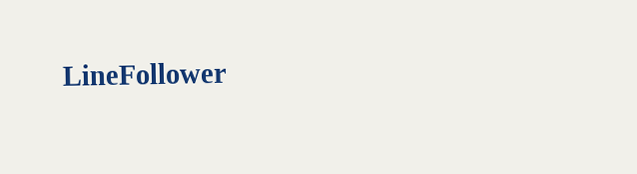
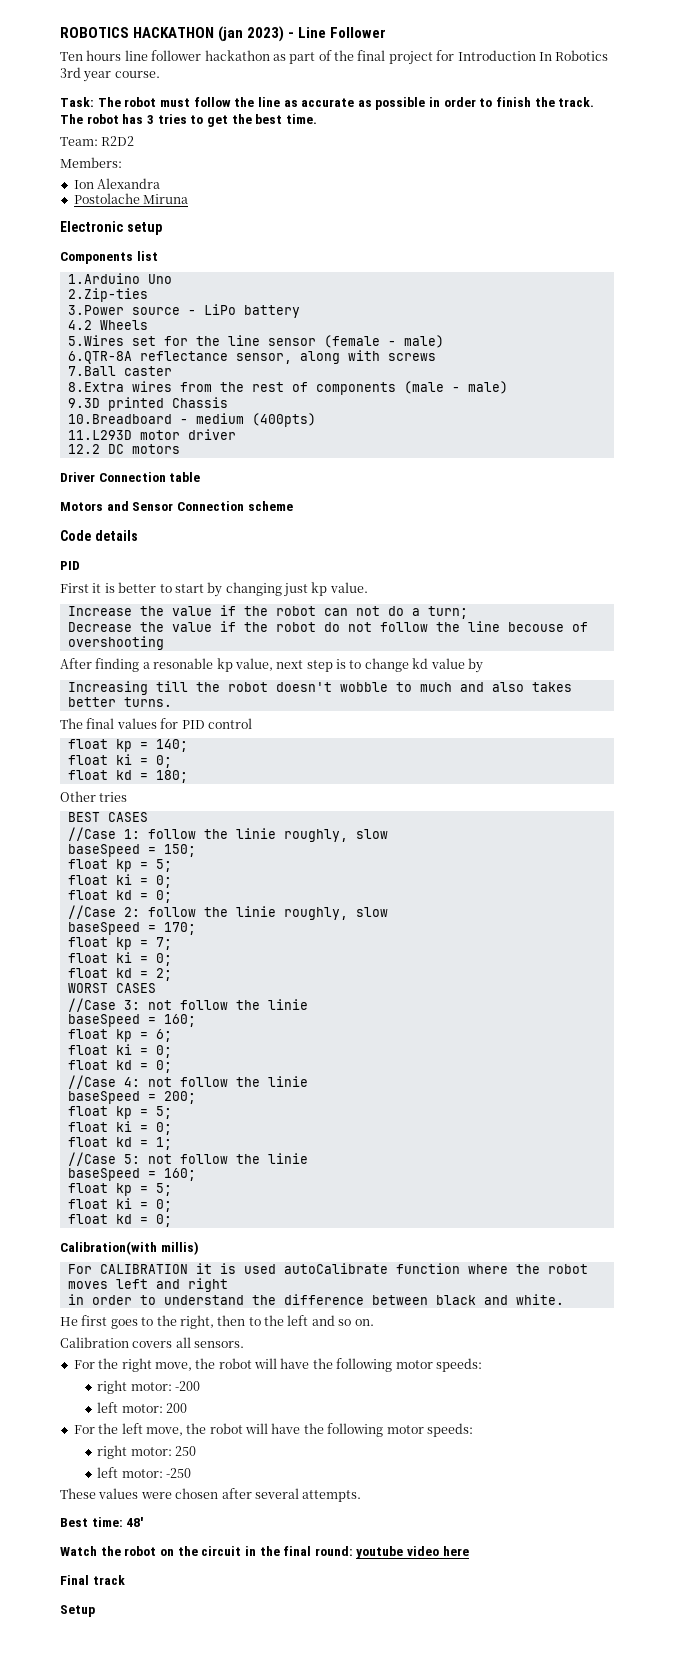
- LineFollower
+ ROBOTICS HACKATHON (jan 2023) - Line Follower
+ Ten hours line follower hackathon as part of the final project for Introduction In Robotics 3rd year course.
+ Task: The robot must follow the line as accurate as possible in order to finish the track. The robot has 3 tries to get the best time.
+ Team: R2D2
+ Members:
+ Ion Alexandra
+ Postolache Miruna
+ Electronic setup
+ Components list
+ 1.Arduino Uno
+ 2.Zip-ties
+ 3.Power source - LiPo battery
+ 4.2 Wheels
+ 5.Wires set for the line sensor (female - male)
+ 6.QTR-8A reflectance sensor, along with screws
+ 7.Ball caster
+ 8.Extra wires from the rest of components (male - male)
+ 9.3D printed Chassis
+ 10.Breadboard - medium (400pts)
+ 11.L293D motor driver
+ 12.2 DC motors
+ Driver Connection table
+ Motors and Sensor Connection scheme
+ Code details
+ PID
+ First it is better to start by changing just kp value.
+ Increase the value if the robot can not do a turn;
+ Decrease the value if the robot do not follow the line becouse of overshooting
+ After finding a resonable kp value, next step is to change kd value by
+ Increasing till the robot doesn't wobble to much and also takes better turns.
+ The final values for PID control
+ float kp = 140;
+ float ki = 0;
+ float kd = 180;
+ Other tries
+ BEST CASES
+ //Case 1: follow the linie roughly, slow
+ baseSpeed = 150;
+ float kp = 5;
+ float ki = 0;
+ float kd = 0;
+ //Case 2: follow the linie roughly, slow
+ baseSpeed = 170;
+ float kp = 7;
+ float ki = 0;
+ float kd = 2;
+ WORST CASES
+ //Case 3: not follow the linie
+ baseSpeed = 160;
+ float kp = 6;
+ float ki = 0;
+ float kd = 0;
+ //Case 4: not follow the linie
+ baseSpeed = 200;
+ float kp = 5;
+ float ki = 0;
+ float kd = 1;
+ //Case 5: not follow the linie
+ baseSpeed = 160;
+ float kp = 5;
+ float ki = 0;
+ float kd = 0;
+ Calibration(with millis)
+ For CALIBRATION it is used autoCalibrate function where the robot moves left and right
+ in order to understand the difference between black and white.
+ He first goes to the right, then to the left and so on.
+ Calibration covers all sensors.
+ For the right move, the robot will have the following motor speeds:
+ right motor: -200
+ left motor: 200
+ For the left move, the robot will have the following motor speeds:
+ right motor: 250
+ left motor: -250
+ These values were chosen after several attempts.
+ Best time: 48'
+ Watch the robot on the circuit in the final round: youtube video here
+ Final track
+ Setup

